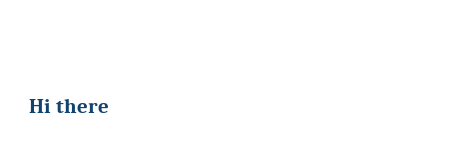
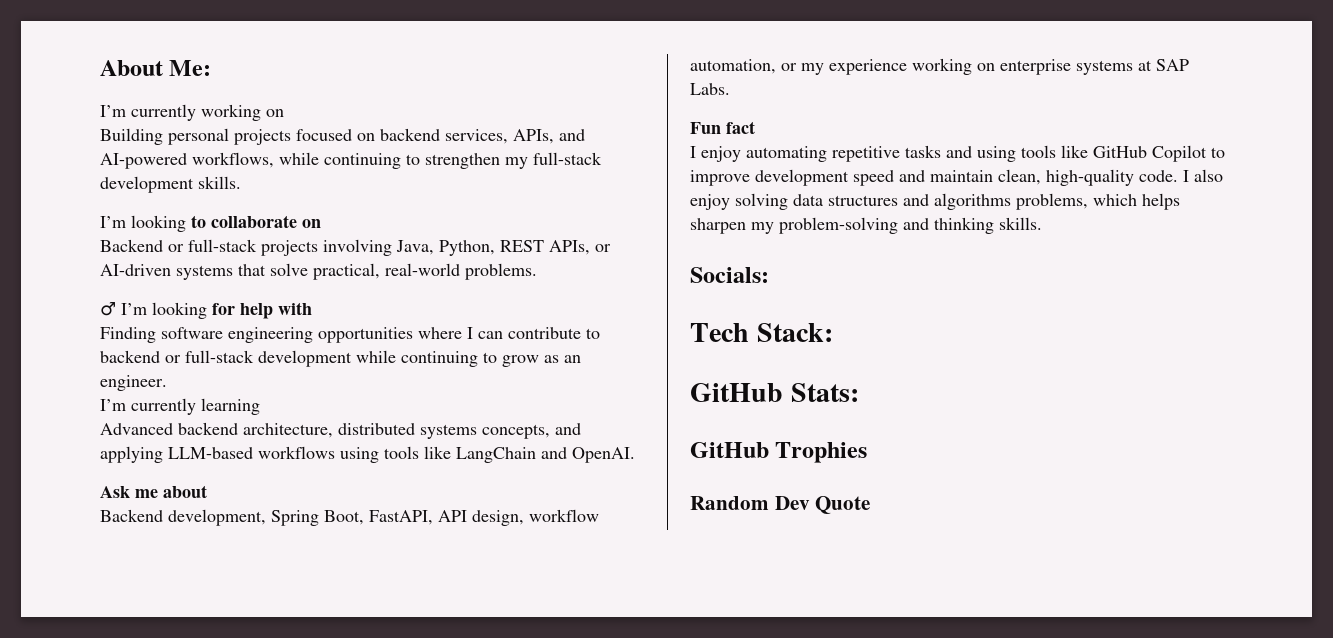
- Hi there
+ About Me:
+ I’m currently working on
+ Building personal projects focused on backend services, APIs, and AI-powered workflows, while continuing to strengthen my full-stack development skills.
+ I’m looking to collaborate on
+ Backend or full-stack projects involving Java, Python, REST APIs, or AI-driven systems that solve practical, real-world problems.
+ ♂ I’m looking for help with
+ Finding software engineering opportunities where I can contribute to backend or full-stack development while continuing to grow as an engineer.
+ I’m currently learning
+ Advanced backend architecture, distributed systems concepts, and applying LLM-based workflows using tools like LangChain and OpenAI.
+ Ask me about
+ Backend development, Spring Boot, FastAPI, API design, workflow automation, or my experience working on enterprise systems at SAP Labs.
+ Fun fact
+ I enjoy automating repetitive tasks and using tools like GitHub Copilot to improve development speed and maintain clean, high-quality code. I also enjoy solving data structures and algorithms problems, which helps sharpen my problem-solving and thinking skills.
+ Socials:
+ Tech Stack:
+ GitHub Stats:
+ GitHub Trophies
+ Random Dev Quote

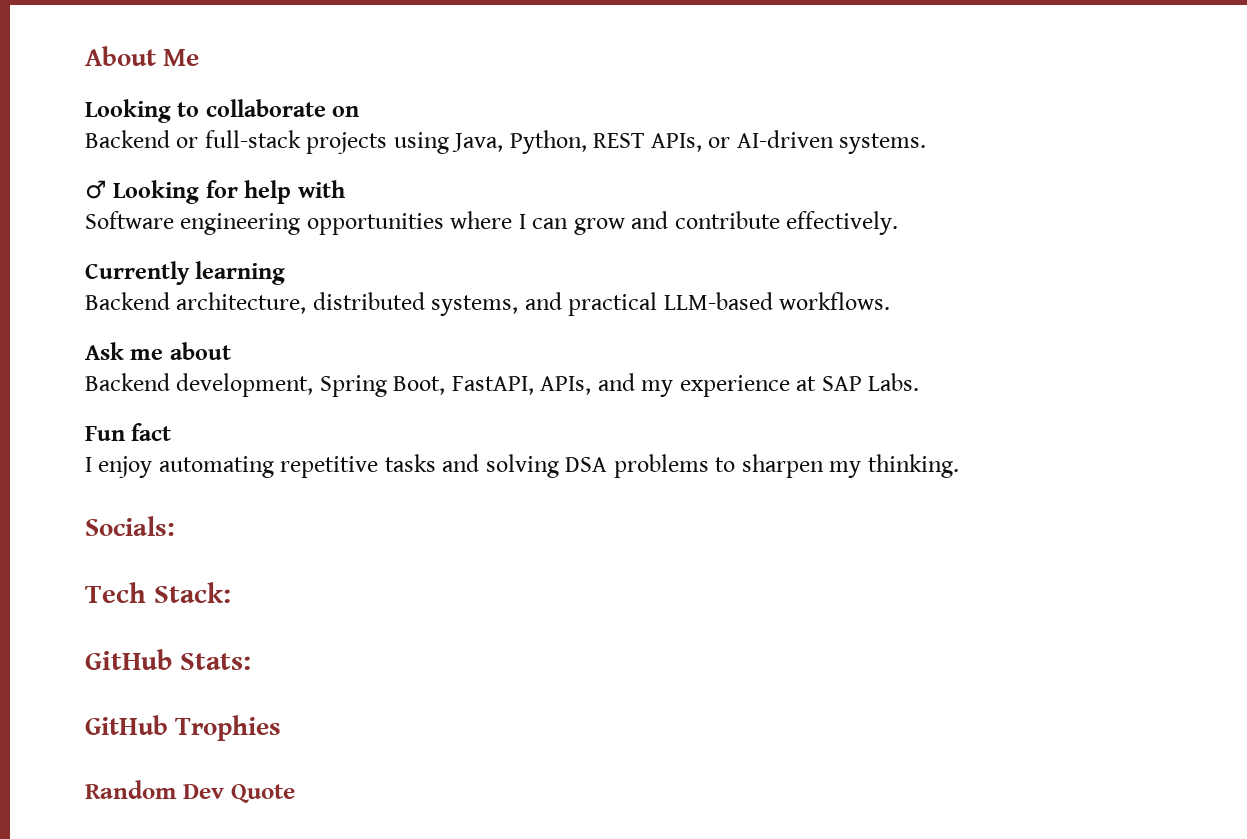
- About Me:
- I’m currently working on
- Building personal projects focused on backend services, APIs, and AI-powered workflows, while continuing to strengthen my full-stack development skills.
- I’m looking to collaborate on
+ About Me
+ Looking to collaborate on
- Backend or full-stack projects involving Java, Python, REST APIs, or AI-driven systems that solve practical, real-world problems.
+ Backend or full-stack projects using Java, Python, REST APIs, or AI-driven systems.
- ♂ I’m looking for help with
+ ♂ Looking for help with
- Finding software engineering opportunities where I can contribute to backend or full-stack development while continuing to grow as an engineer.
- I’m currently learning
- Advanced backend architecture, distributed systems concepts, and applying LLM-based workflows using tools like LangChain and OpenAI.
+ Software engineering opportunities where I can grow and contribute effectively.
+ Currently learning
+ Backend architecture, distributed systems, and practical LLM-based workflows.
- Backend development, Spring Boot, FastAPI, API design, workflow automation, or my experience working on enterprise systems at SAP Labs.
+ Backend development, Spring Boot, FastAPI, APIs, and my experience at SAP Labs.
- I enjoy automating repetitive tasks and using tools like GitHub Copilot to improve development speed and maintain clean, high-quality code. I also enjoy solving data structures and algorithms problems, which helps sharpen my problem-solving and thinking skills.
+ I enjoy automating repetitive tasks and solving DSA problems to sharpen my thinking.

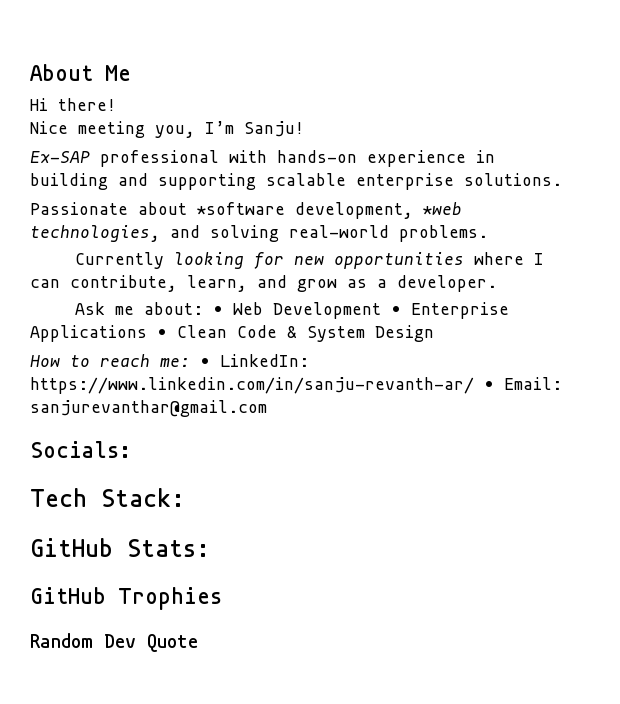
- Looking to collaborate on
- Backend or full-stack projects using Java, Python, REST APIs, or AI-driven systems.
- ♂ Looking for help with
- Software engineering opportunities where I can grow and contribute effectively.
- Currently learning
- Backend architecture, distributed systems, and practical LLM-based workflows.
- Ask me about
- Backend development, Spring Boot, FastAPI, APIs, and my experience at SAP Labs.
- Fun fact
- I enjoy automating repetitive tasks and solving DSA problems to sharpen my thinking.
+ Hi there!
+ Nice meeting you, I’m Sanju!
+ Ex-SAP professional with hands-on experience in building and supporting scalable enterprise solutions.
+ Passionate about *software development, *web technologies, and solving real-world problems.
+ Currently looking for new opportunities where I can contribute, learn, and grow as a developer.
+ Ask me about: • Web Development • Enterprise Applications • Clean Code & System Design
+ How to reach me: • LinkedIn: https://www.linkedin.com/in/sanju-revanth-ar/ • Email: sanjurevanthar@gmail.com

